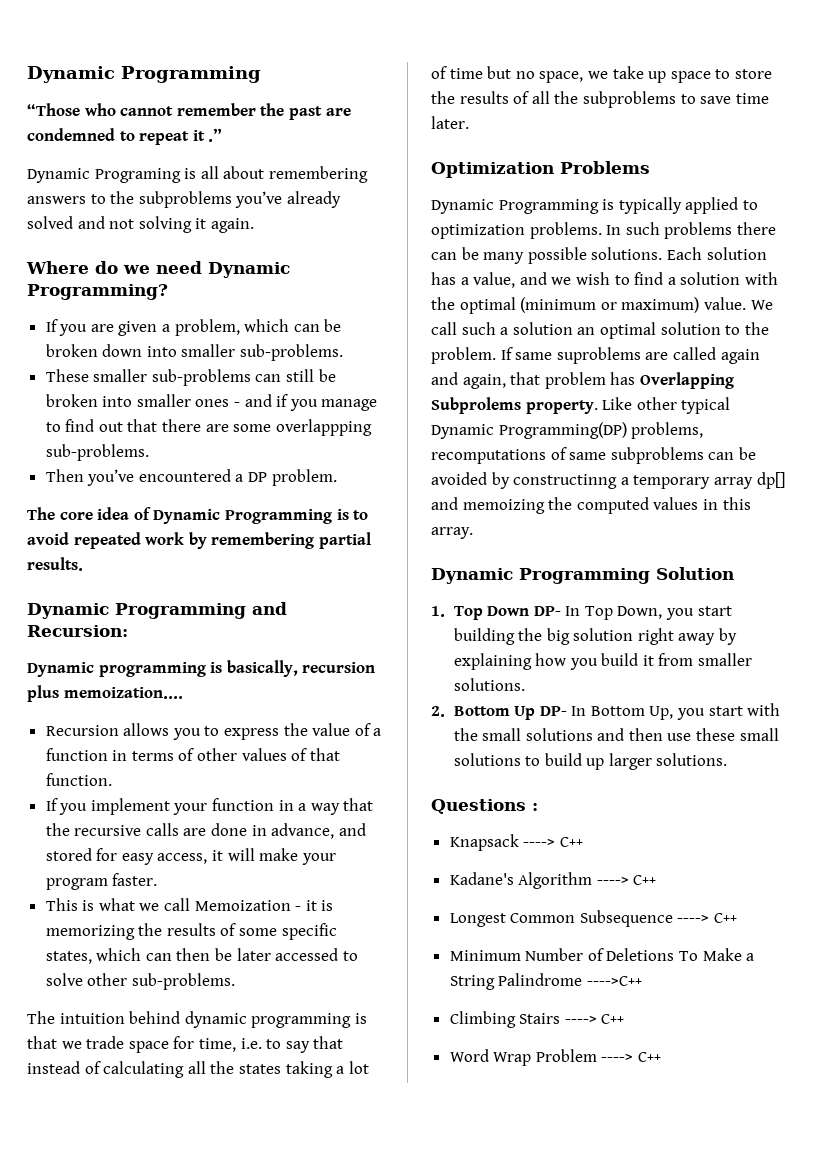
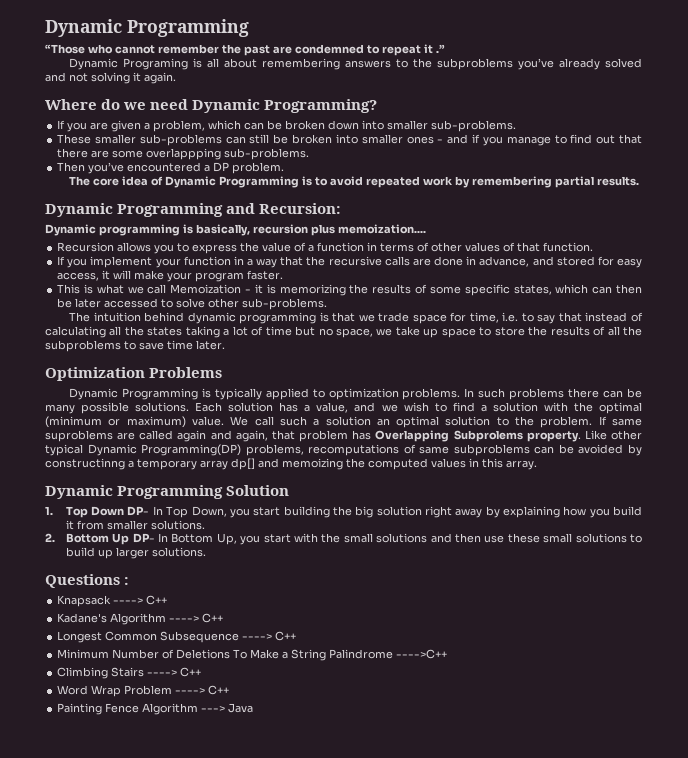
+ Painting Fence Algorithm ---> Java

